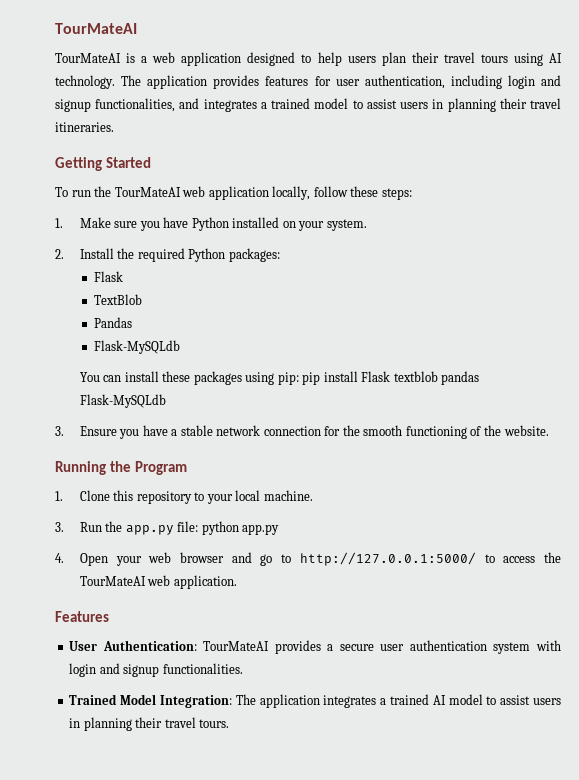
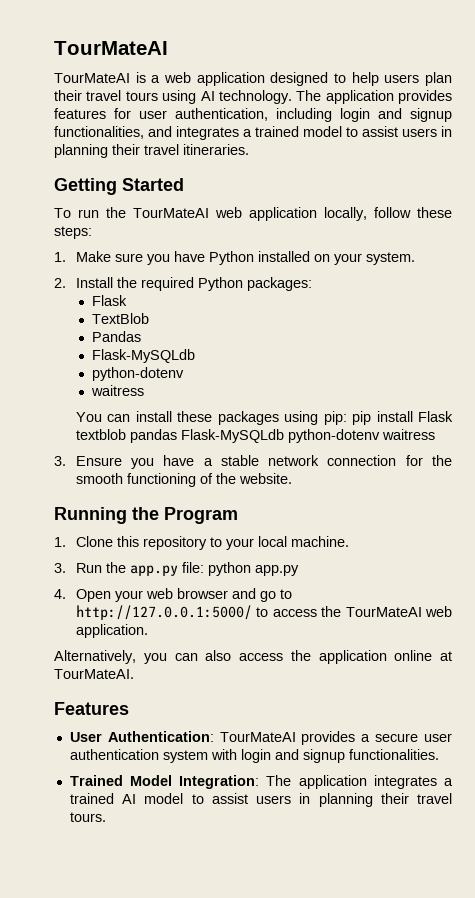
  Pandas
  Flask-MySQLdb
+ python-dotenv
+ waitress
- You can install these packages using pip: pip install Flask textblob pandas Flask-MySQLdb
+ You can install these packages using pip: pip install Flask textblob pandas Flask-MySQLdb python-dotenv waitress
+ Alternatively, you can also access the application online at TourMateAI.

